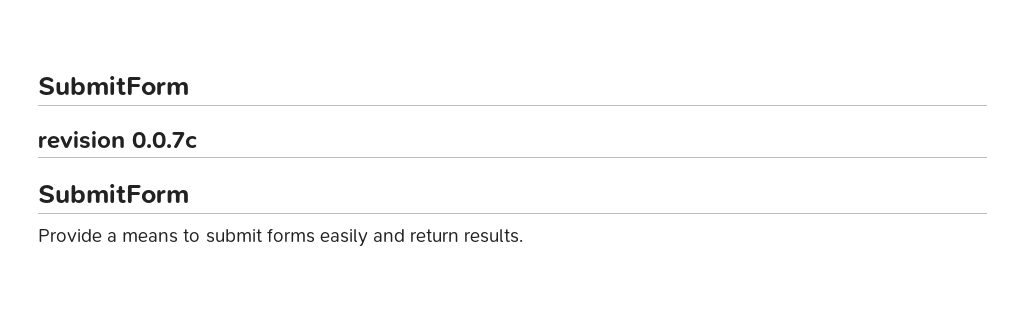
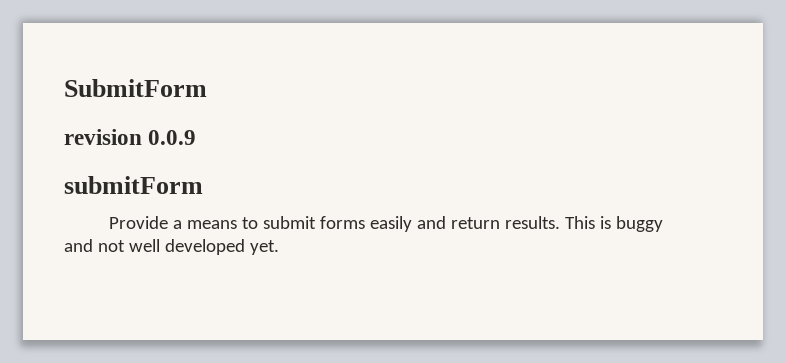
- revision 0.0.7c
- SubmitForm
+ revision 0.0.9
+ submitForm
+ This is buggy and not well developed yet.

